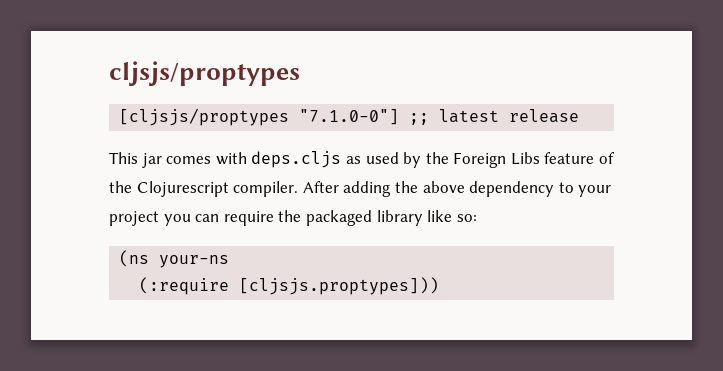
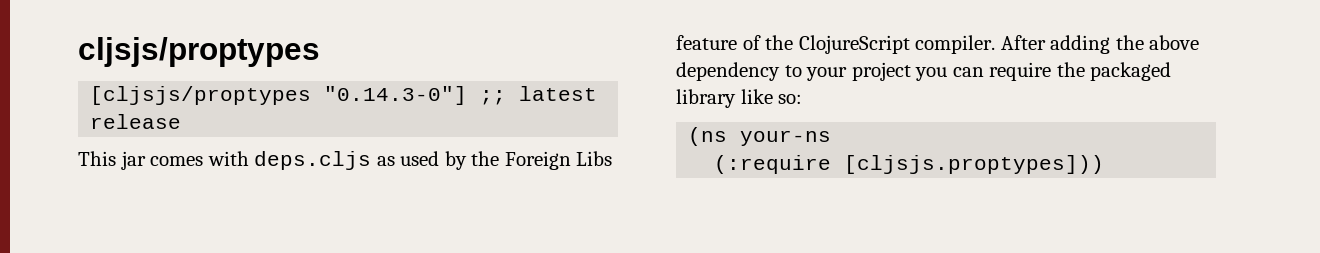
- [cljsjs/proptypes "7.1.0-0"] ;; latest release
+ [cljsjs/proptypes "0.14.3-0"] ;; latest release
- This jar comes with deps.cljs as used by the Foreign Libs feature of the Clojurescript compiler.
+ This jar comes with deps.cljs as used by the Foreign Libs feature of the ClojureScript compiler.

